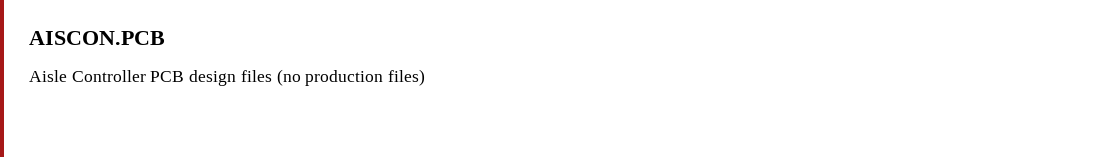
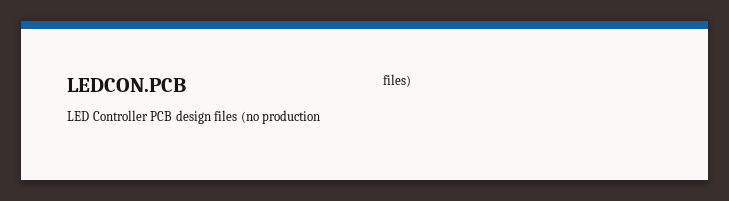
- AISCON.PCB
- Aisle Controller PCB design files (no production files)
+ LEDCON.PCB
+ LED Controller PCB design files (no production files)

